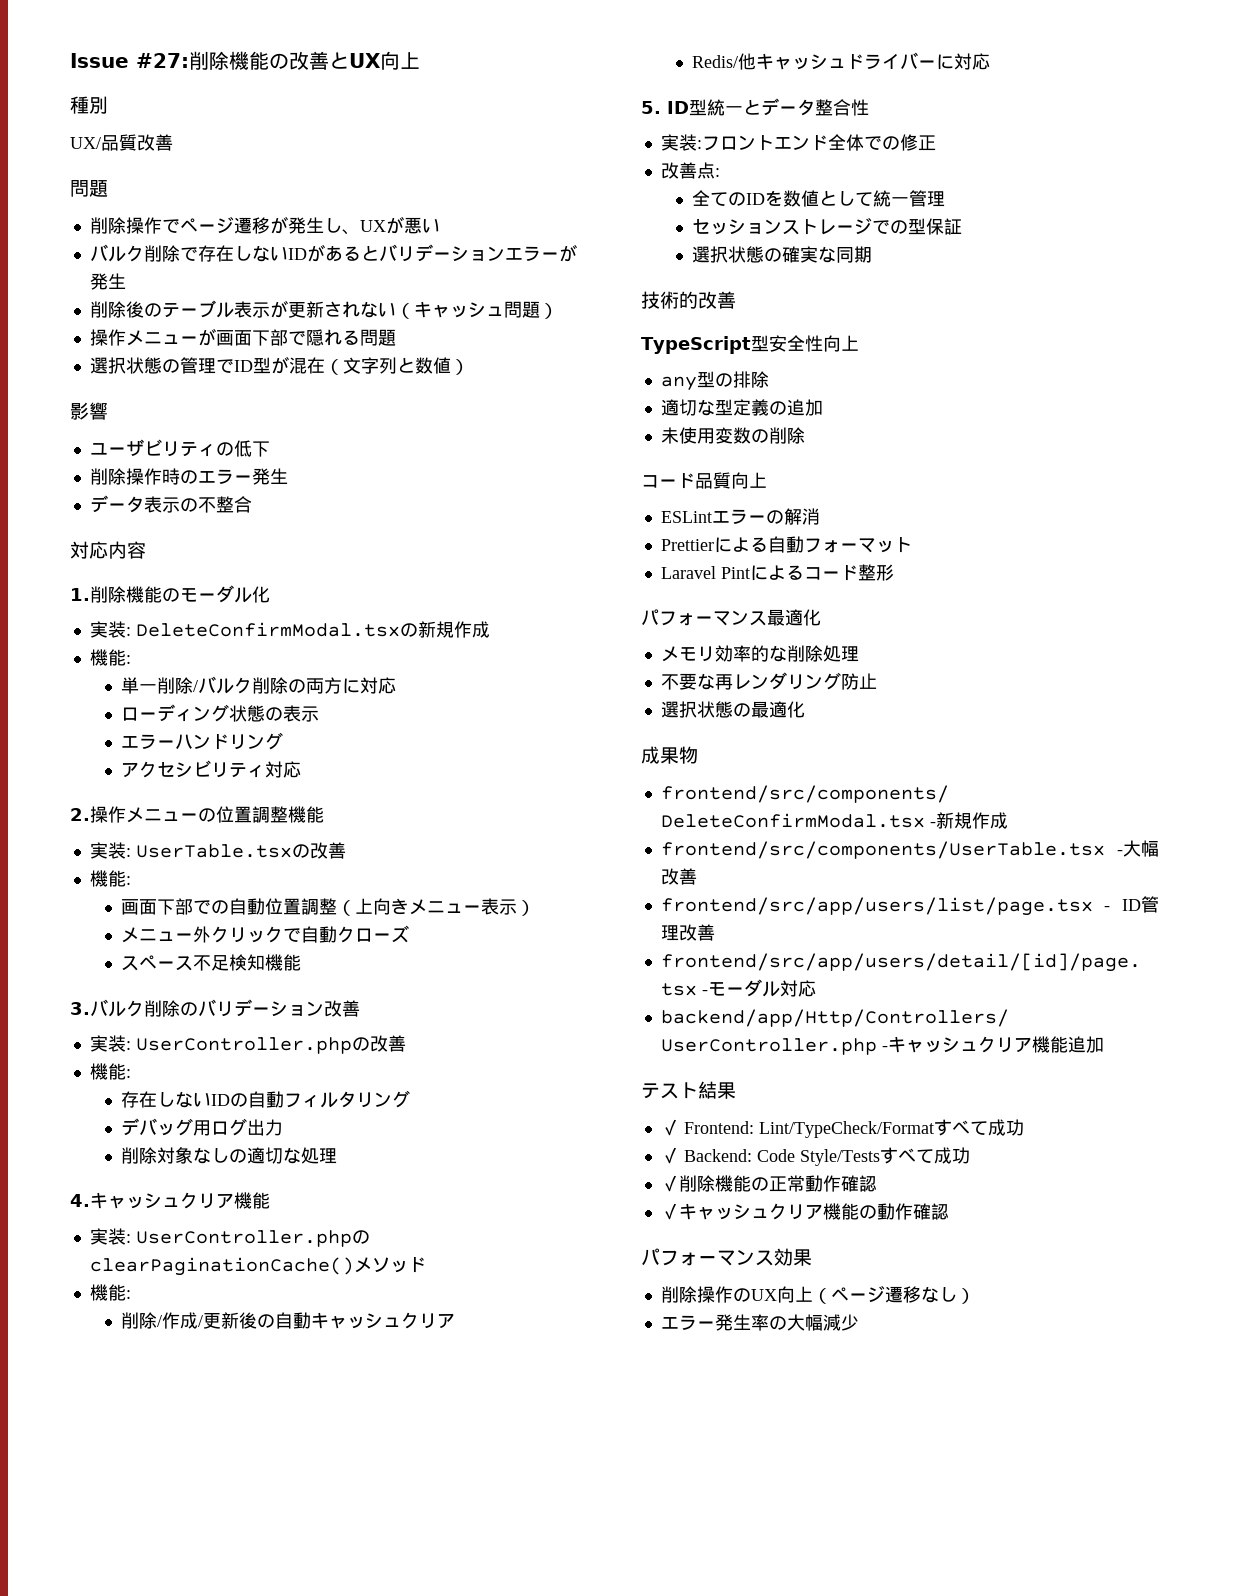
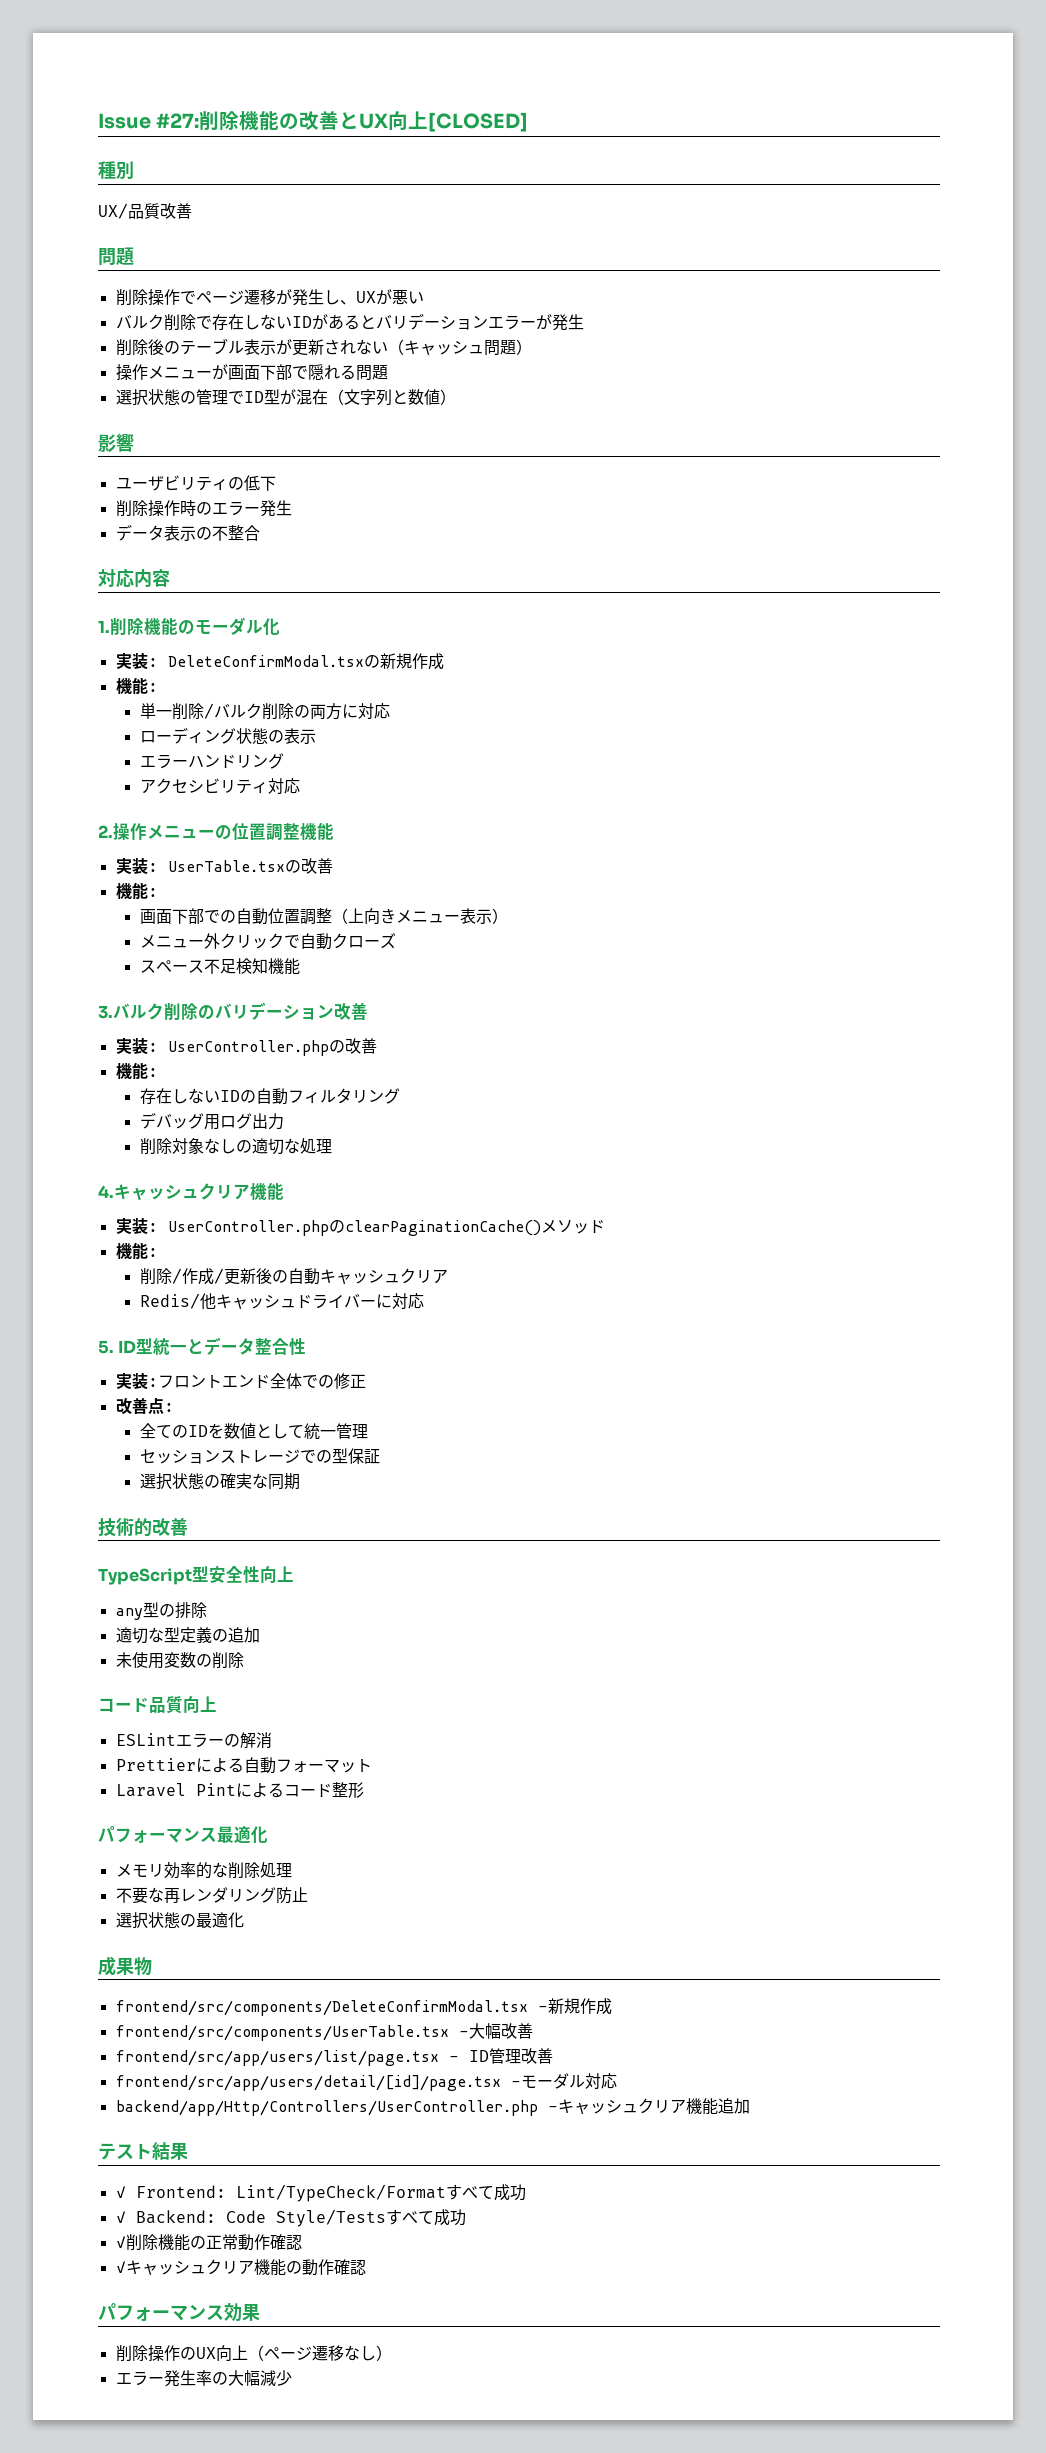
- Issue #27:削除機能の改善とUX向上
+ Issue #27:削除機能の改善とUX向上[CLOSED]

